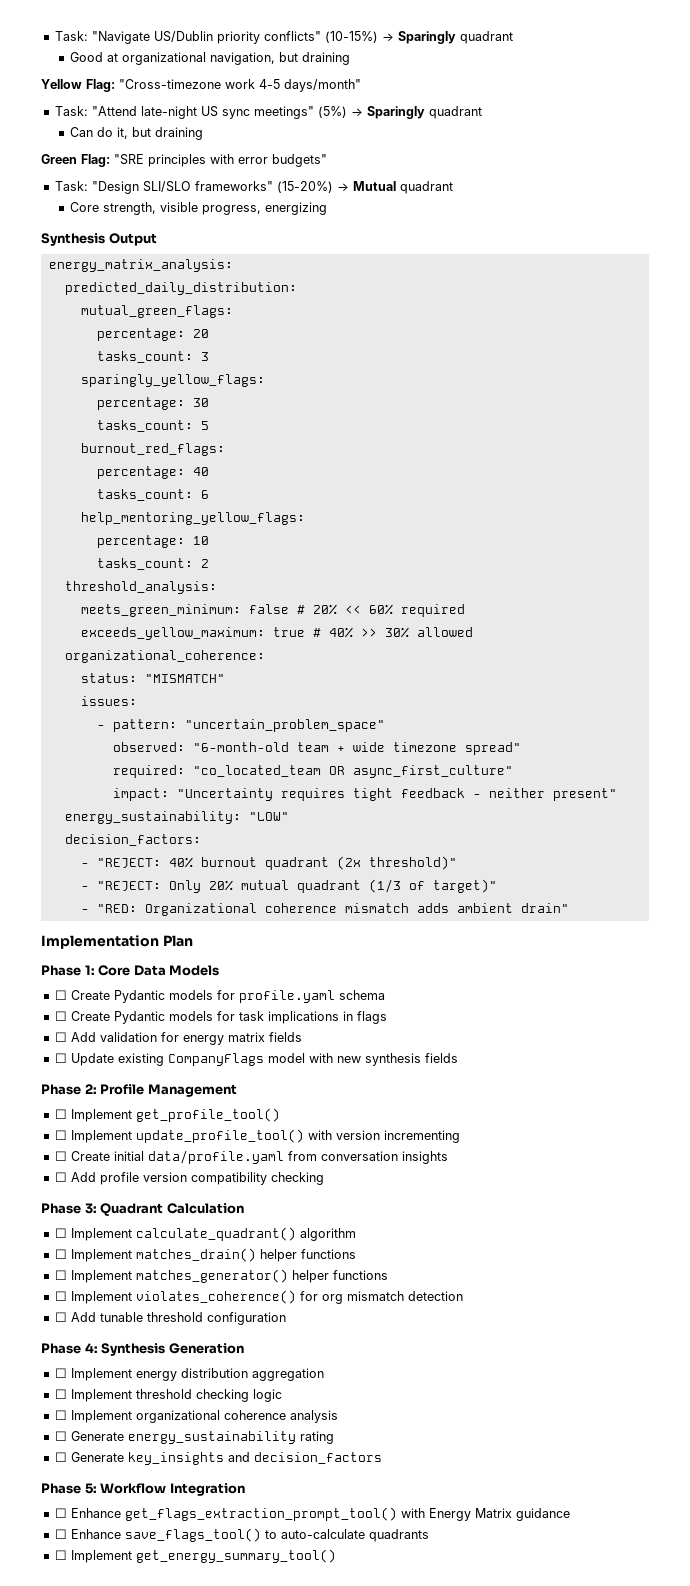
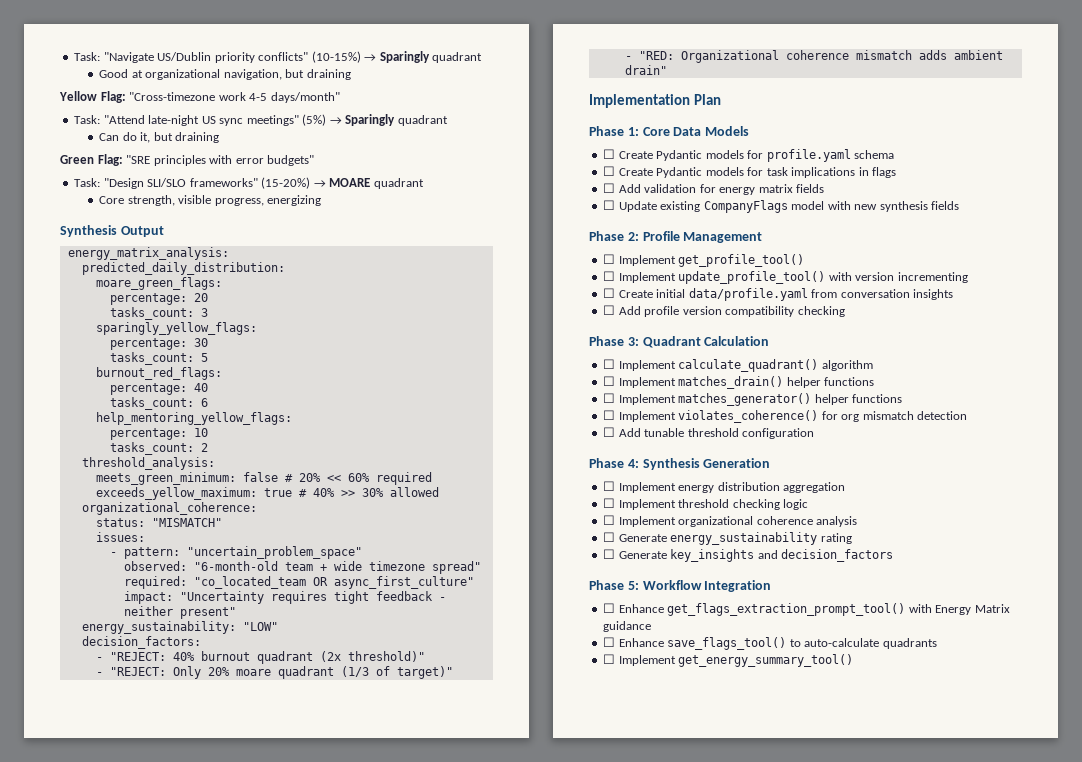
- Task: "Design SLI/SLO frameworks" (15-20%) → Mutual quadrant
+ Task: "Design SLI/SLO frameworks" (15-20%) → MOARE quadrant
- mutual_green_flags:
+ moare_green_flags:
- - "REJECT: Only 20% mutual quadrant (1/3 of target)"
+ - "REJECT: Only 20% moare quadrant (1/3 of target)"

